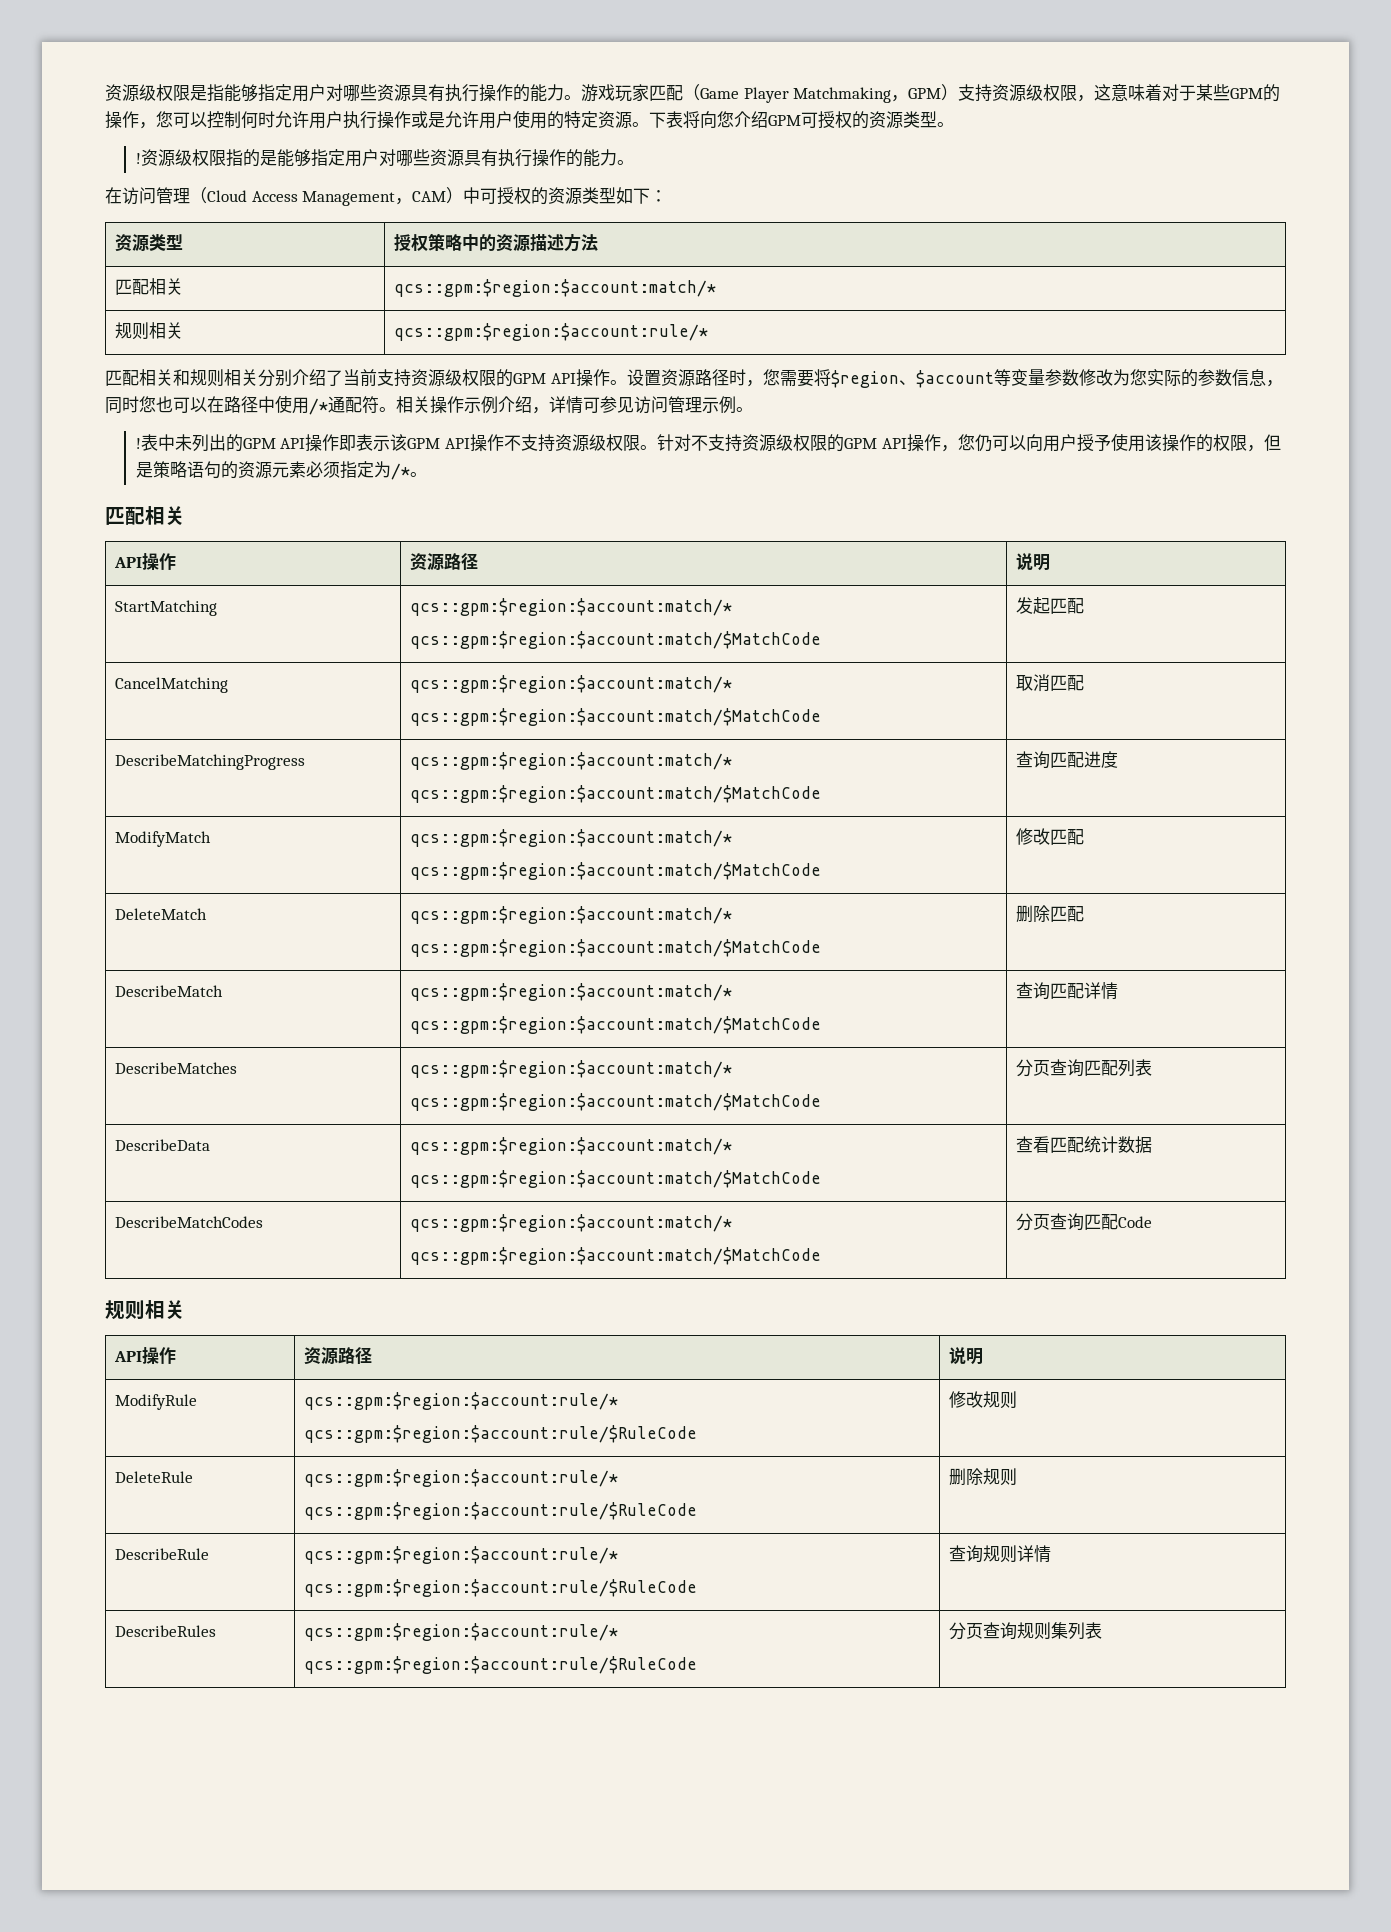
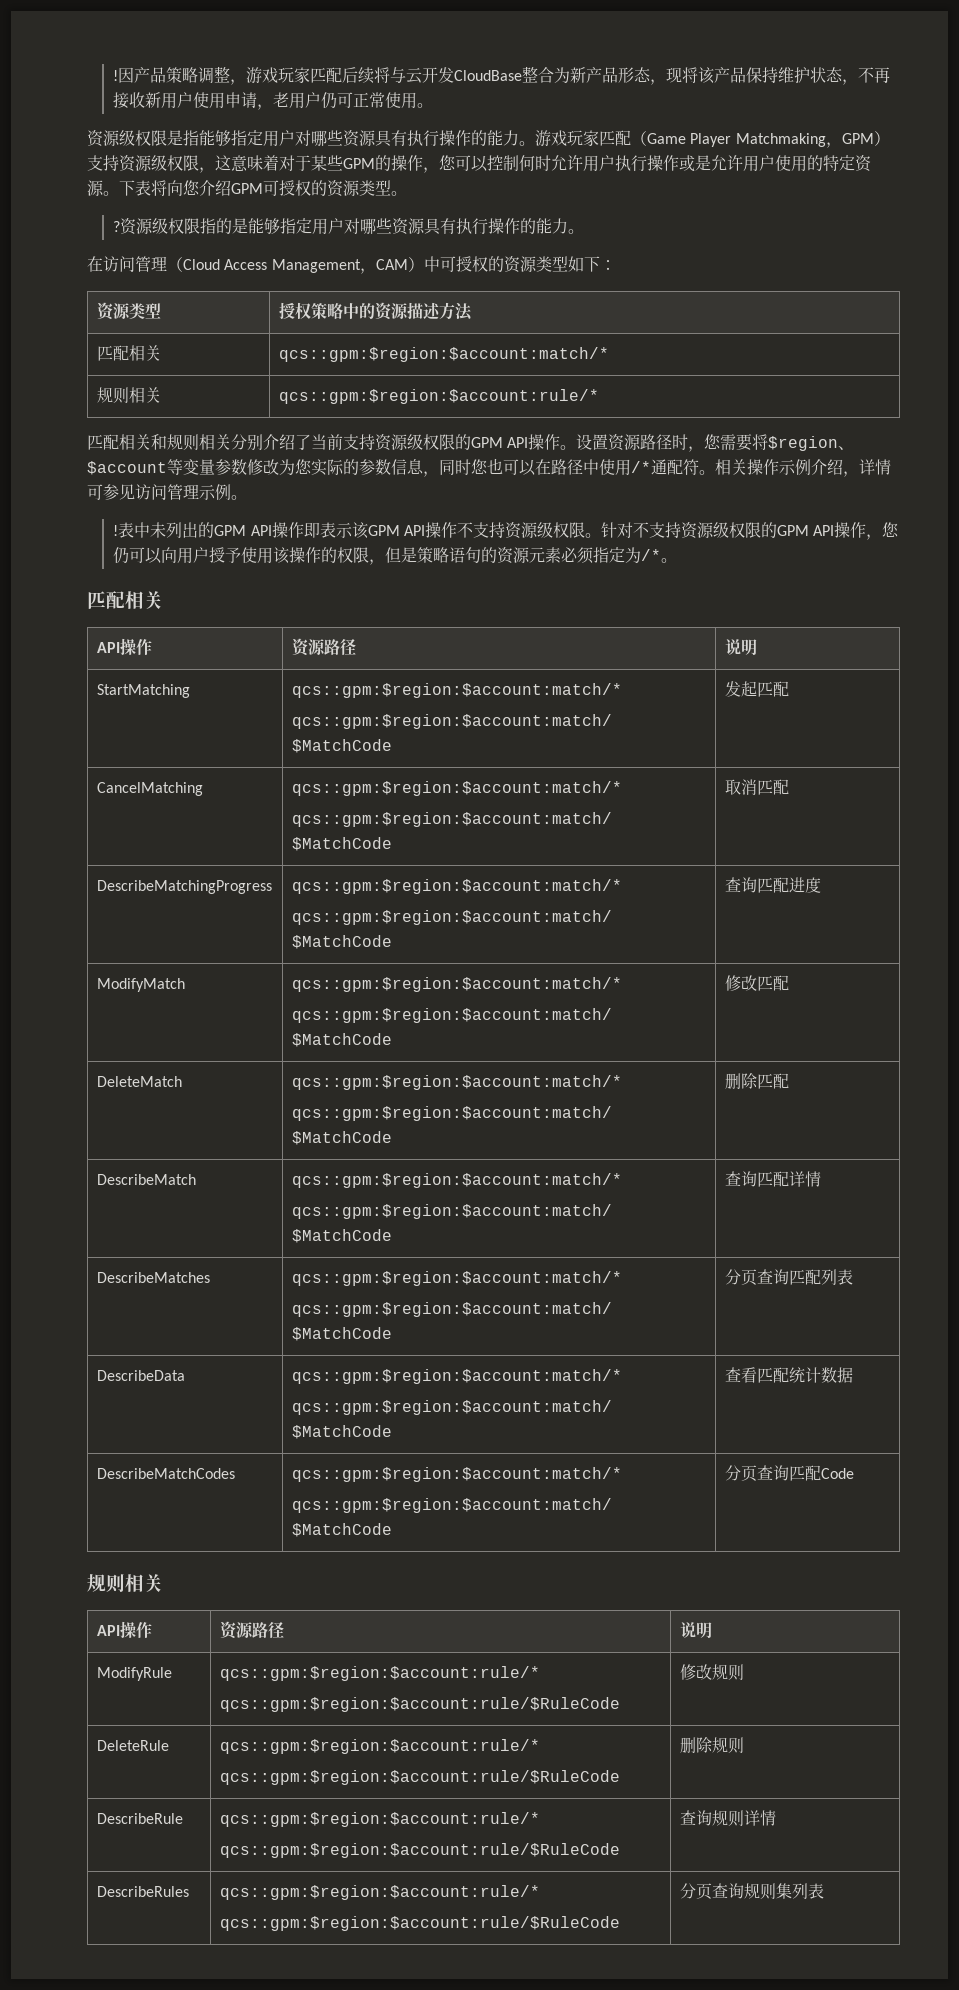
+ !因产品策略调整，游戏玩家匹配后续将与云开发CloudBase整合为新产品形态，现将该产品保持维护状态，不再接收新用户使用申请，老用户仍可正常使用。
  下表将向您介绍GPM可授权的资源类型。
- !
+ ?

